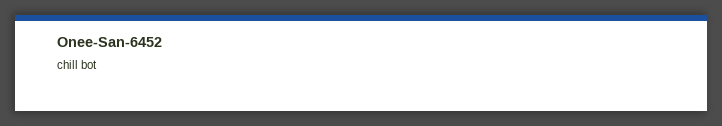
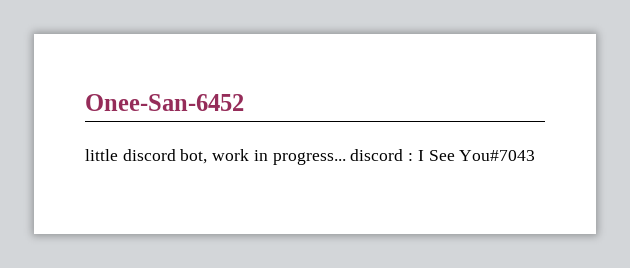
- chill bot
+ little discord bot, work in progress... discord : I See You#7043

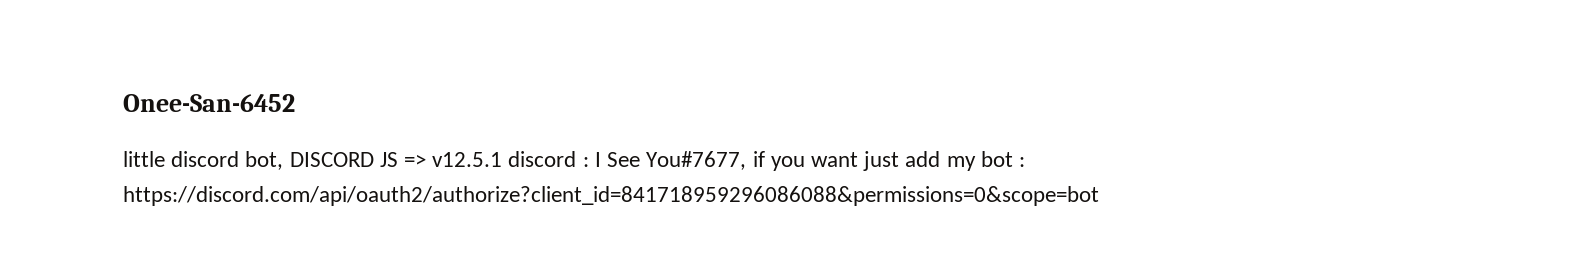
- little discord bot, work in progress... discord : I See You#7043
+ little discord bot, DISCORD JS => v12.5.1 discord : I See You#7677, if you want just add my bot : https://discord.com/api/oauth2/authorize?client_id=841718959296086088&permissions=0&scope=bot

